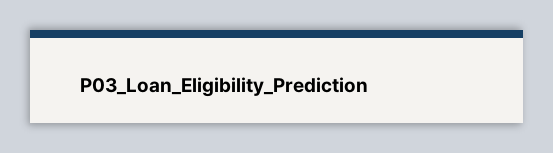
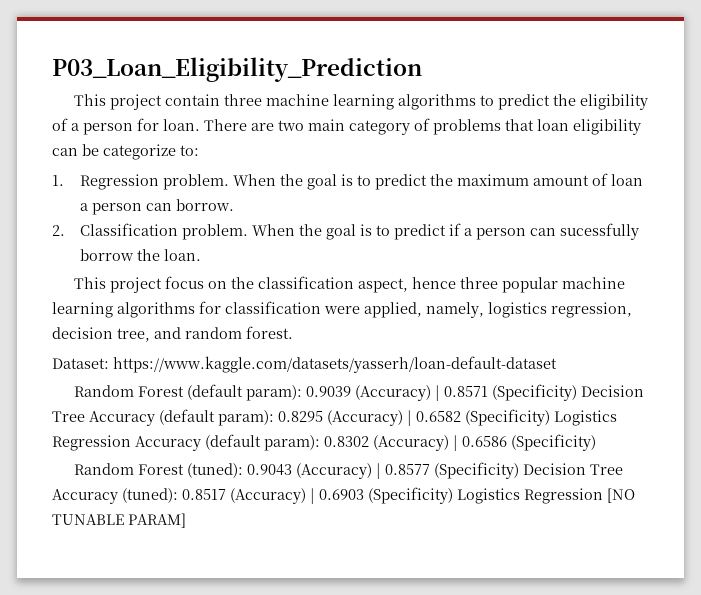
+ This project contain three machine learning algorithms to predict the eligibility of a person for loan. There are two main category of problems that loan eligibility can be categorize to:
+ 1. Regression problem. When the goal is to predict the maximum amount of loan a person can borrow.
+ 2. Classification problem. When the goal is to predict if a person can sucessfully borrow the loan.
+ This project focus on the classification aspect, hence three popular machine learning algorithms for classification were applied, namely, logistics regression, decision tree, and random forest.
+ Dataset: https://www.kaggle.com/datasets/yasserh/loan-default-dataset
+ Random Forest (default param): 0.9039 (Accuracy) | 0.8571 (Specificity) Decision Tree Accuracy (default param): 0.8295 (Accuracy) | 0.6582 (Specificity) Logistics Regression Accuracy (default param): 0.8302 (Accuracy) | 0.6586 (Specificity)
+ Random Forest (tuned): 0.9043 (Accuracy) | 0.8577 (Specificity) Decision Tree Accuracy (tuned): 0.8517 (Accuracy) | 0.6903 (Specificity) Logistics Regression [NO TUNABLE PARAM]

